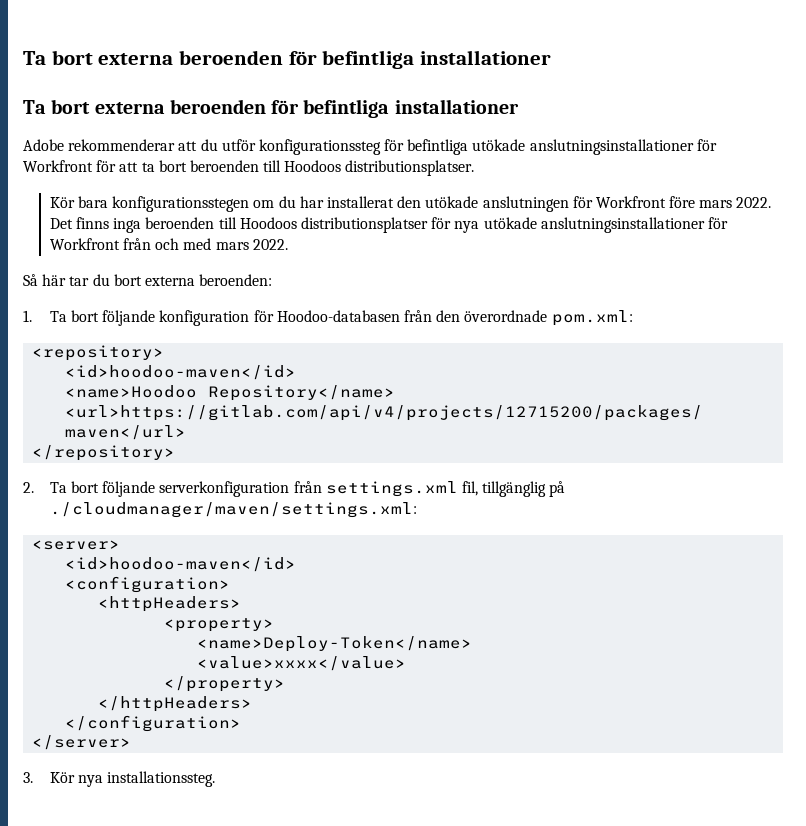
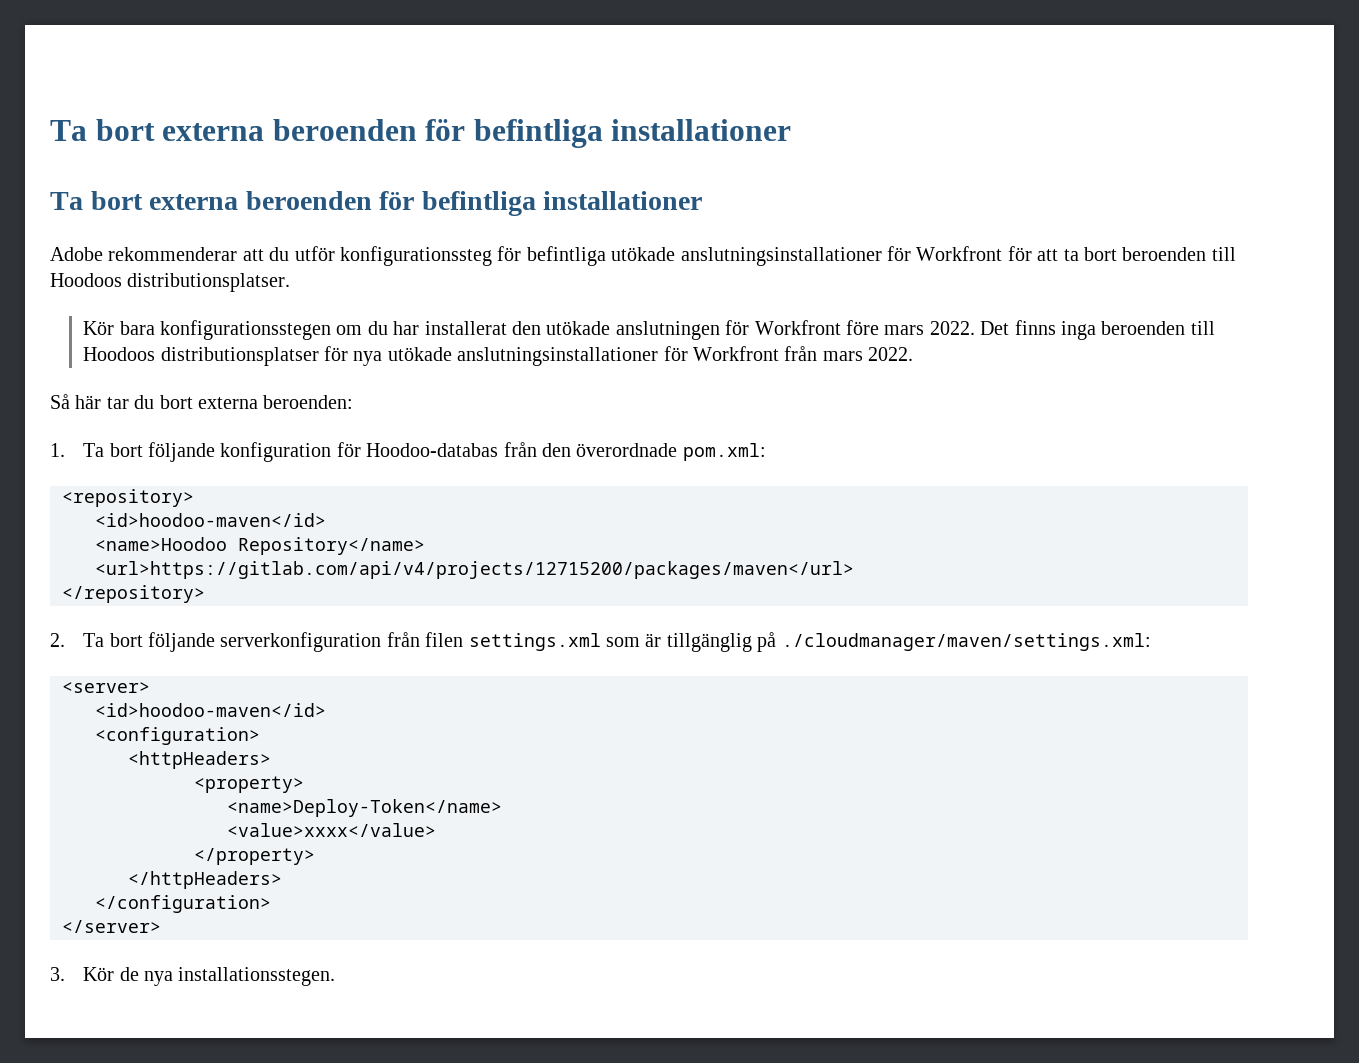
- Det finns inga beroenden till Hoodoos distributionsplatser för nya utökade anslutningsinstallationer för Workfront från och med mars 2022.
+ Det finns inga beroenden till Hoodoos distributionsplatser för nya utökade anslutningsinstallationer för Workfront från mars 2022.
- 1. Ta bort följande konfiguration för Hoodoo-databasen från den överordnade pom.xml:
+ 1. Ta bort följande konfiguration för Hoodoo-databas från den överordnade pom.xml:
- 2. Ta bort följande serverkonfiguration från settings.xml fil, tillgänglig på ./cloudmanager/maven/settings.xml:
+ 2. Ta bort följande serverkonfiguration från filen settings.xml som är tillgänglig på ./cloudmanager/maven/settings.xml:
- 3. Kör nya installationssteg.
+ 3. Kör de nya installationsstegen.

